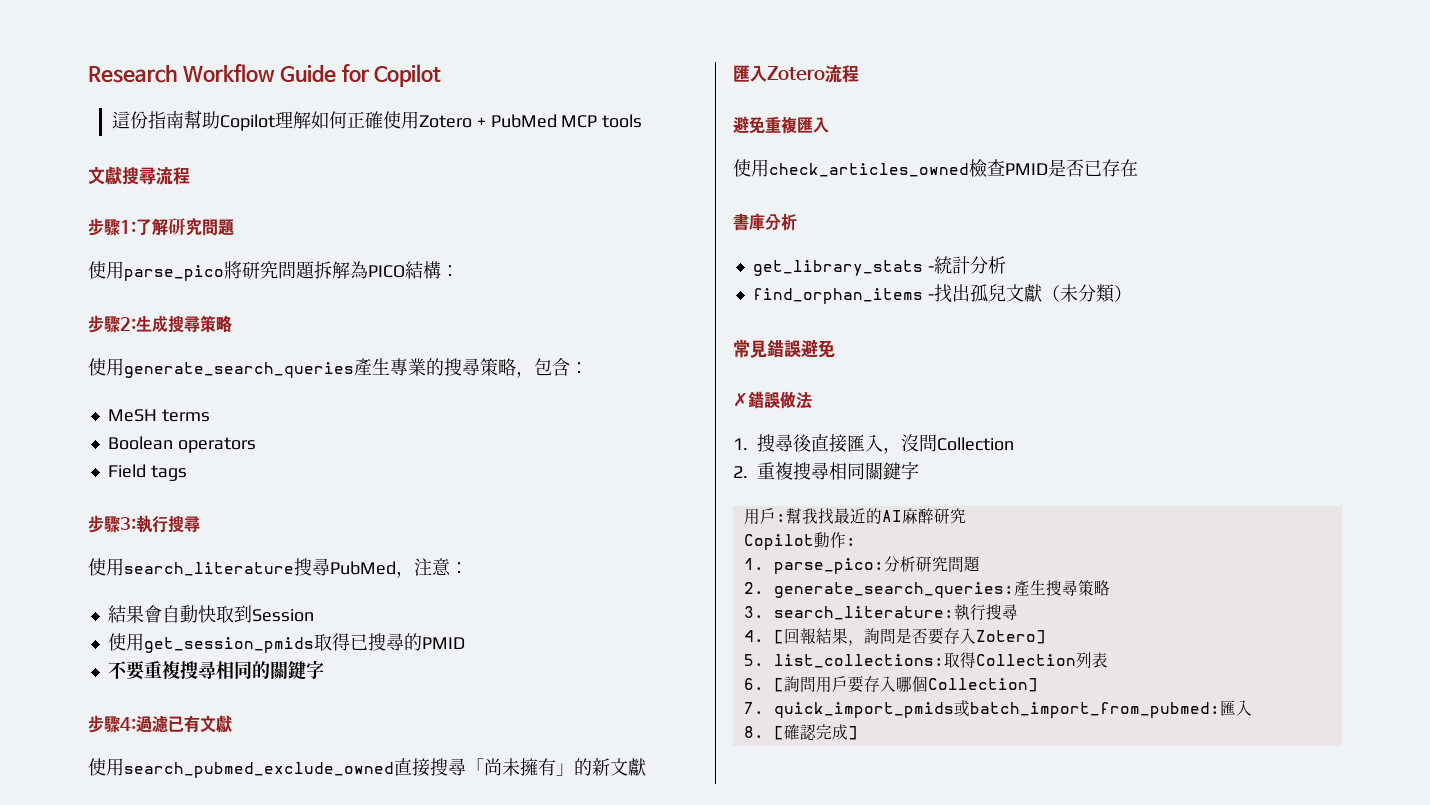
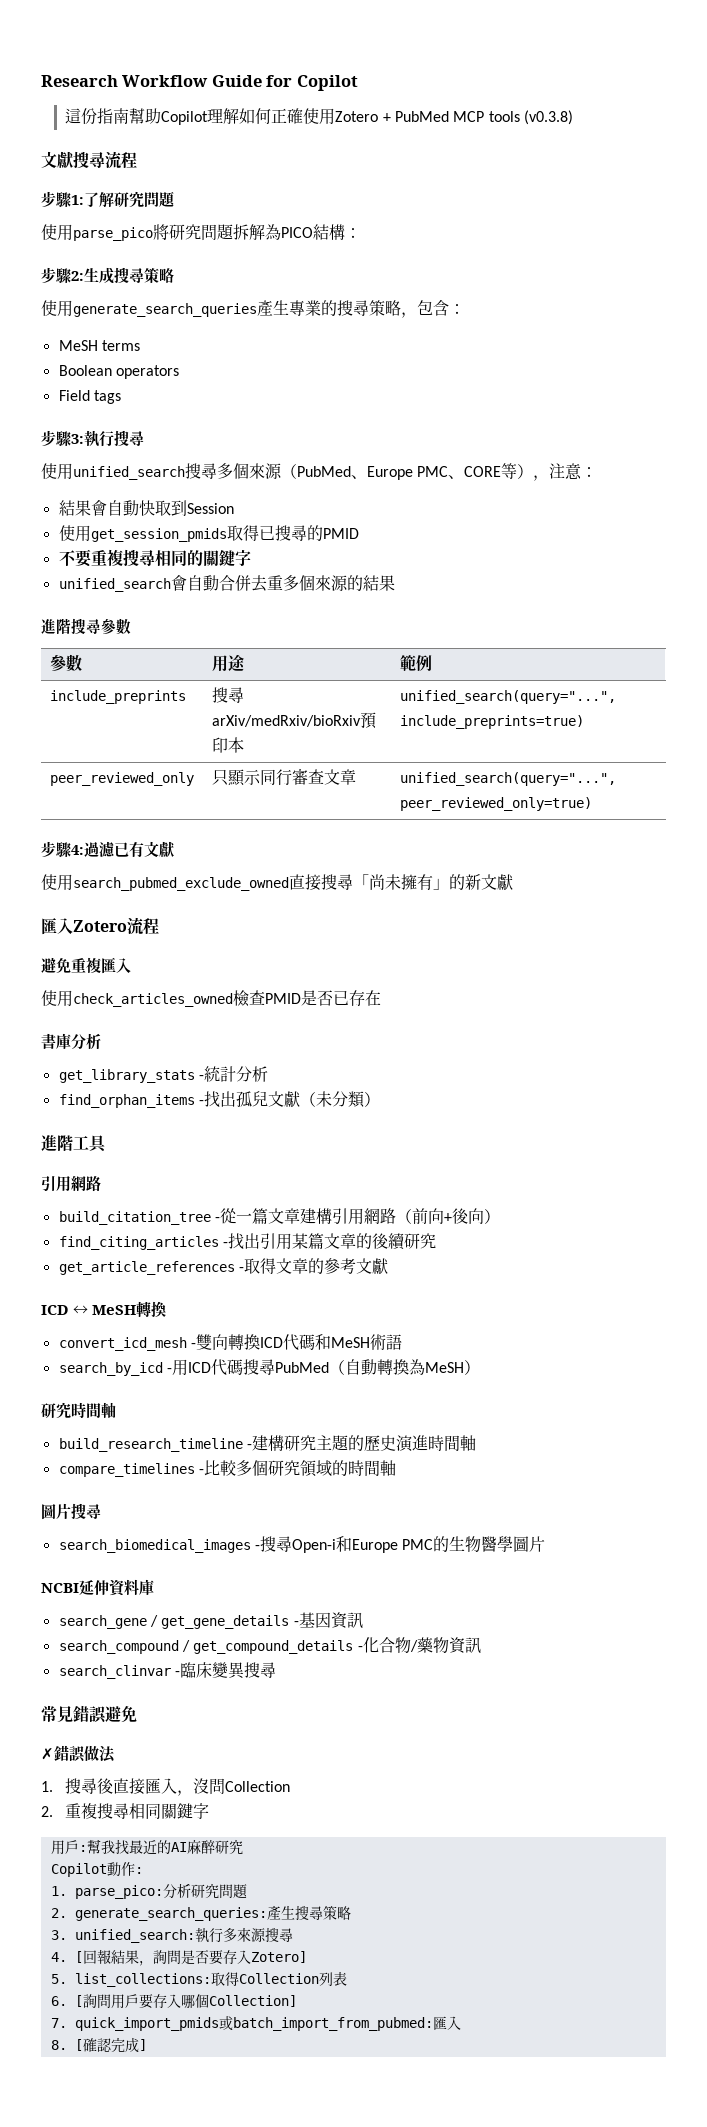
- 這份指南幫助Copilot理解如何正確使用Zotero + PubMed MCP tools
+ 這份指南幫助Copilot理解如何正確使用Zotero + PubMed MCP tools (v0.3.8)
- 使用search_literature搜尋PubMed，注意：
+ 使用unified_search搜尋多個來源（PubMed、Europe PMC、CORE等），注意：
+ unified_search會自動合併去重多個來源的結果
+ 進階搜尋參數
+ 參數 | 用途 | 範例
+ include_preprints | 搜尋arXiv/medRxiv/bioRxiv預印本 | unified_search(query="...", include_preprints=true)
+ peer_reviewed_only | 只顯示同行審查文章 | unified_search(query="...", peer_reviewed_only=true)
+ 進階工具
+ 引用網路
+ build_citation_tree -從一篇文章建構引用網路（前向+後向）
+ find_citing_articles -找出引用某篇文章的後續研究
+ get_article_references -取得文章的參考文獻
+ ICD ↔ MeSH轉換
+ convert_icd_mesh -雙向轉換ICD代碼和MeSH術語
+ search_by_icd -用ICD代碼搜尋PubMed（自動轉換為MeSH）
+ 研究時間軸
+ build_research_timeline -建構研究主題的歷史演進時間軸
+ compare_timelines -比較多個研究領域的時間軸
+ 圖片搜尋
+ search_biomedical_images -搜尋Open-i和Europe PMC的生物醫學圖片
+ NCBI延伸資料庫
+ search_gene / get_gene_details -基因資訊
+ search_compound / get_compound_details -化合物/藥物資訊
+ search_clinvar -臨床變異搜尋
- 3. search_literature:執行搜尋
+ 3. unified_search:執行多來源搜尋

